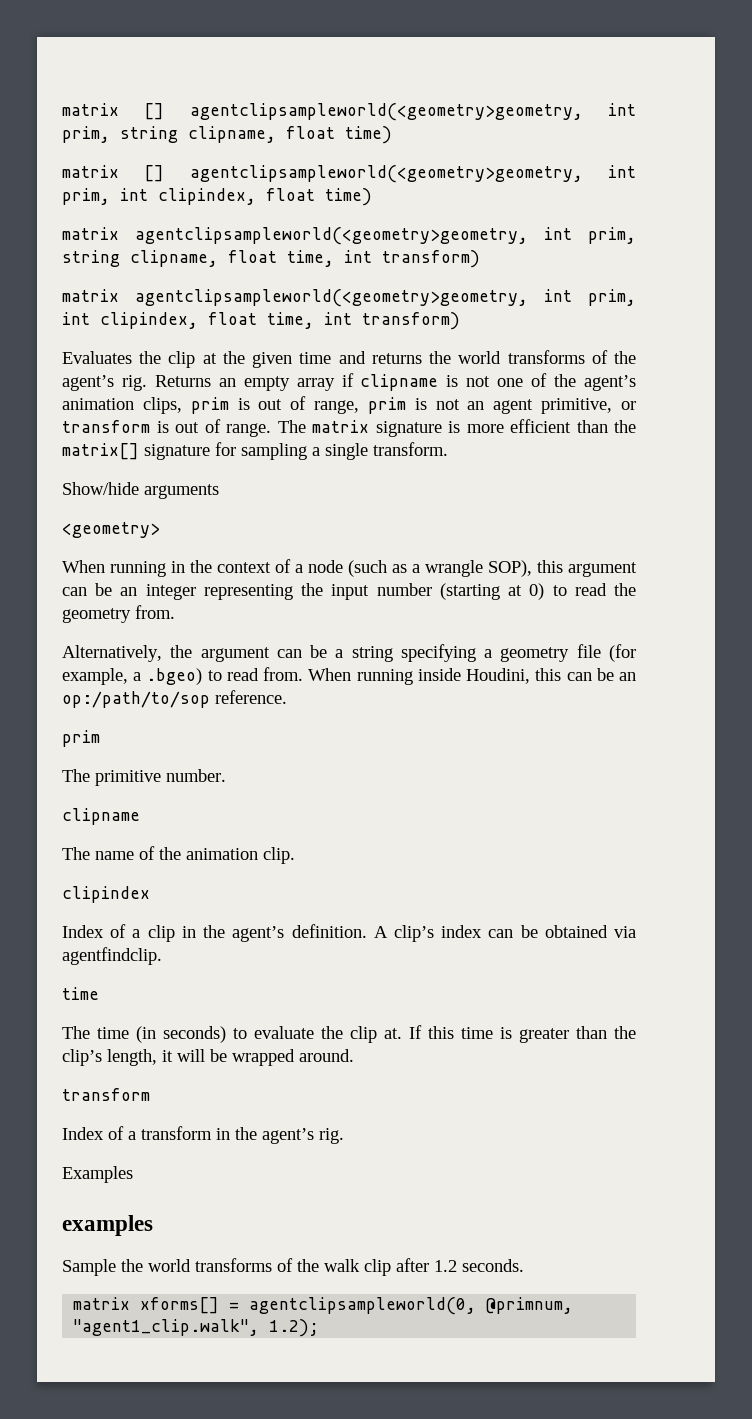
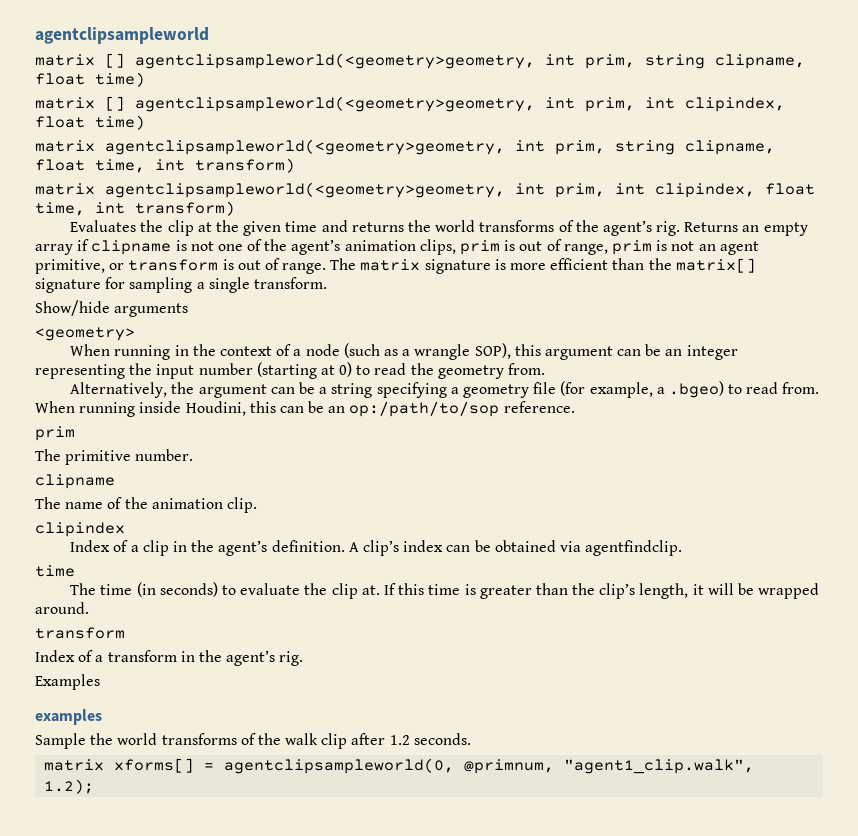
+ agentclipsampleworld

